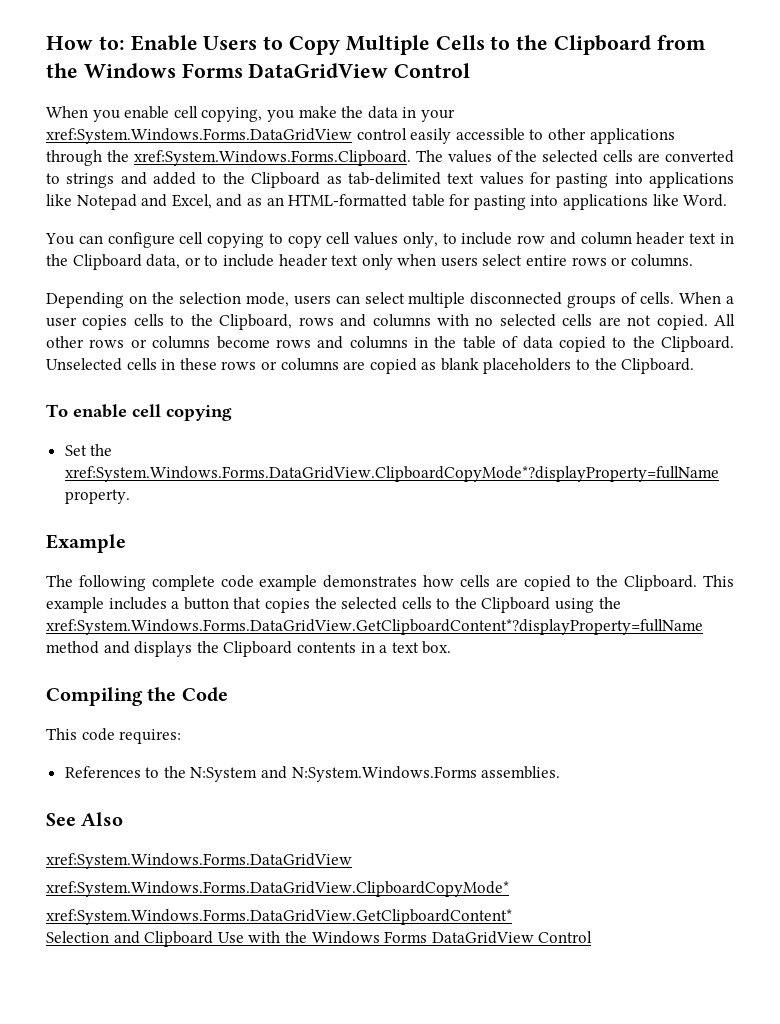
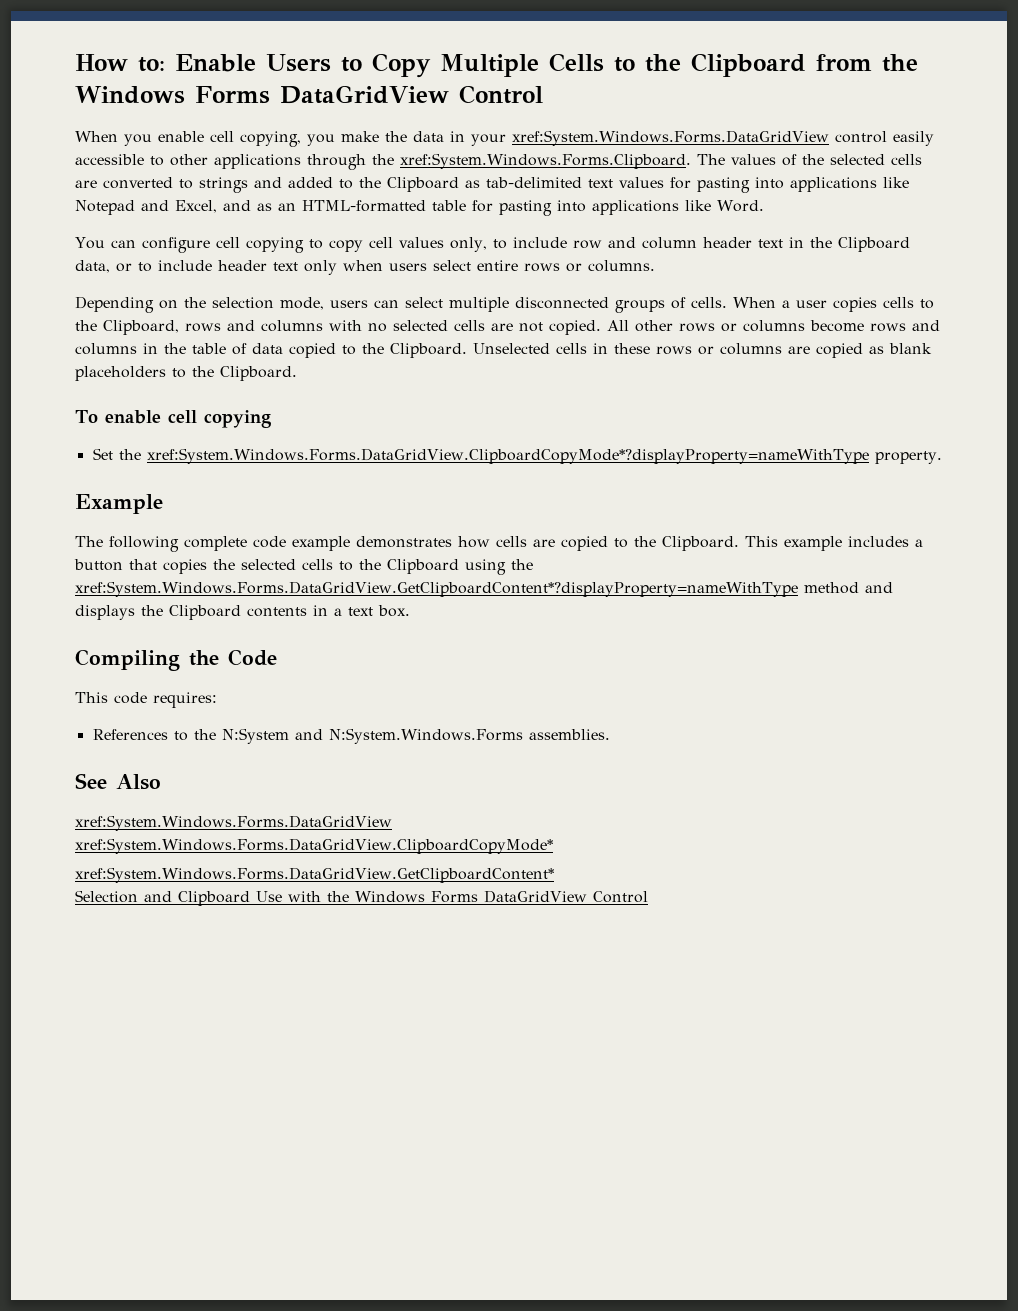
- Set the xref:System.Windows.Forms.DataGridView.ClipboardCopyMode*?displayProperty=fullName property.
+ Set the xref:System.Windows.Forms.DataGridView.ClipboardCopyMode*?displayProperty=nameWithType property.
- This example includes a button that copies the selected cells to the Clipboard using the xref:System.Windows.Forms.DataGridView.GetClipboardContent*?displayProperty=fullName method and displays the Clipboard contents in a text box.
+ This example includes a button that copies the selected cells to the Clipboard using the xref:System.Windows.Forms.DataGridView.GetClipboardContent*?displayProperty=nameWithType method and displays the Clipboard contents in a text box.

